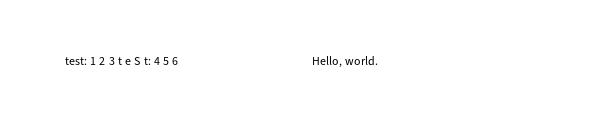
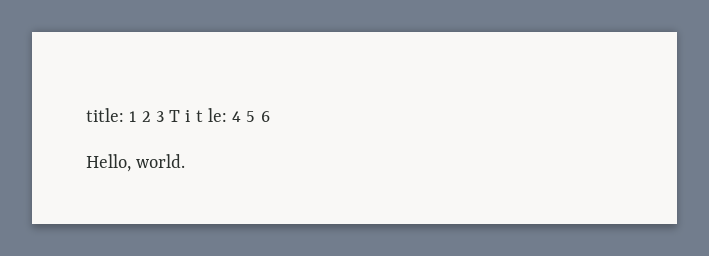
- test: 1 2 3 t e S t: 4 5 6
+ title: 1 2 3 T i t le: 4 5 6

